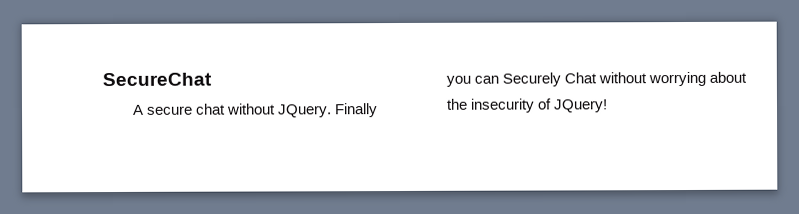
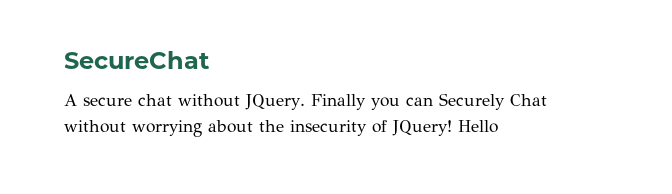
+ Hello

